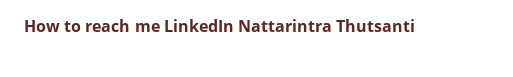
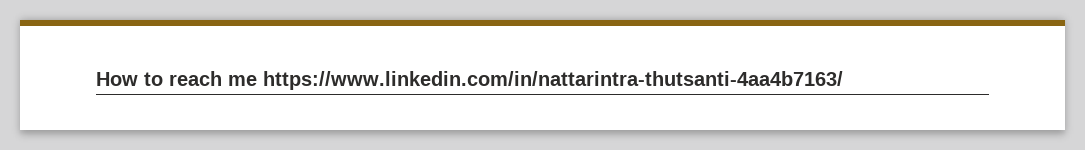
- How to reach me LinkedIn Nattarintra Thutsanti
+ How to reach me https://www.linkedin.com/in/nattarintra-thutsanti-4aa4b7163/

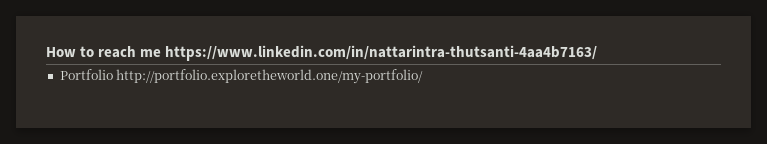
+ Portfolio http://portfolio.exploretheworld.one/my-portfolio/

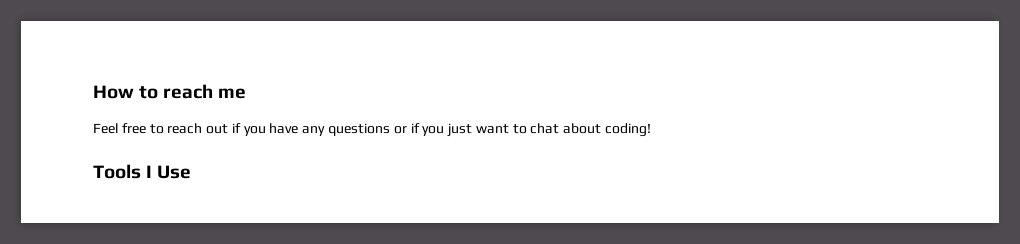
- How to reach me https://www.linkedin.com/in/nattarintra-thutsanti-4aa4b7163/
- Portfolio http://portfolio.exploretheworld.one/my-portfolio/
+ How to reach me
+ Feel free to reach out if you have any questions or if you just want to chat about coding!
+ Tools I Use

